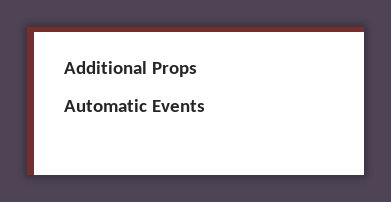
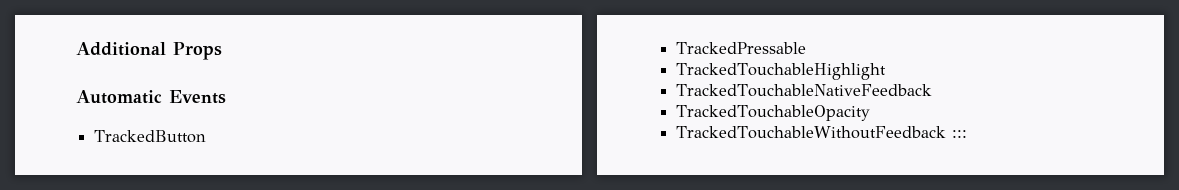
+ TrackedButton
+ TrackedPressable
+ TrackedTouchableHighlight
+ TrackedTouchableNativeFeedback
+ TrackedTouchableOpacity
+ TrackedTouchableWithoutFeedback :::

